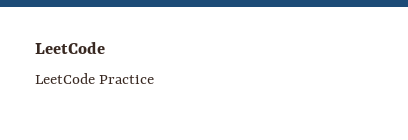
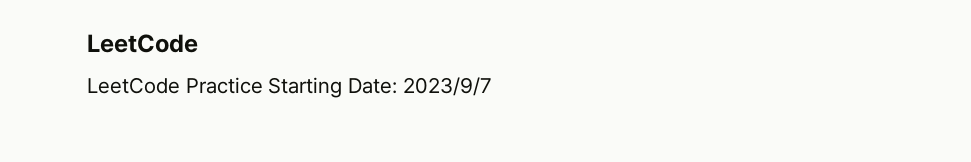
- LeetCode Practice
+ LeetCode Practice Starting Date: 2023/9/7

